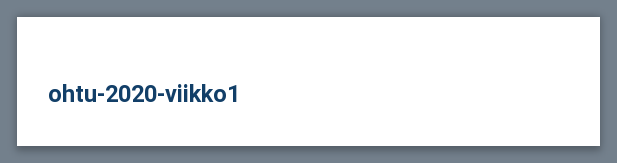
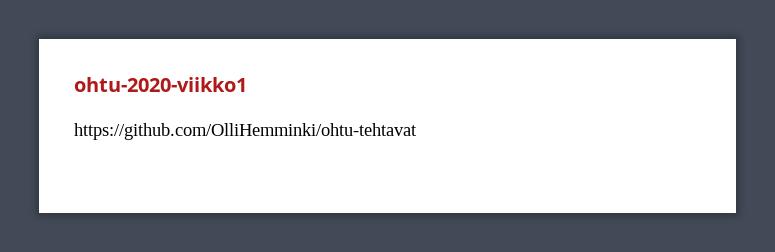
+ https://github.com/OlliHemminki/ohtu-tehtavat

